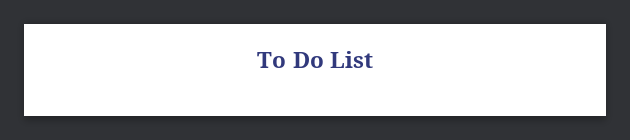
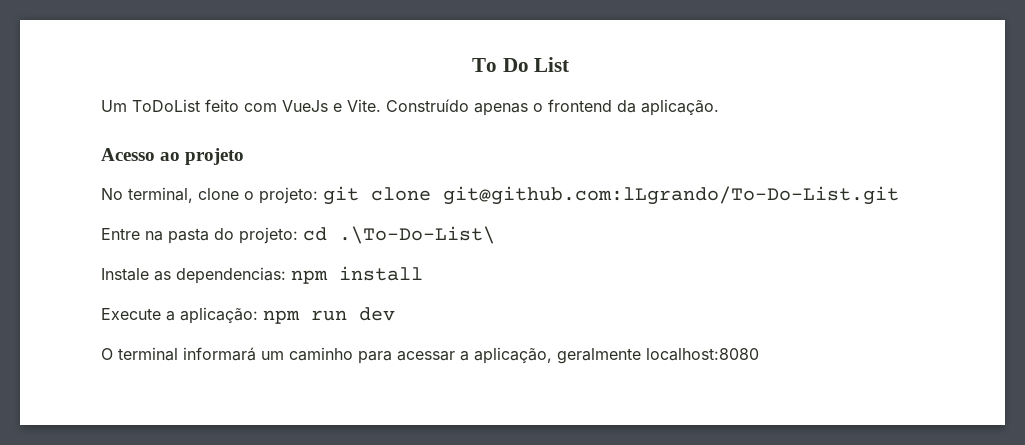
+ Um ToDoList feito com VueJs e Vite. Construído apenas o frontend da aplicação.
+ Acesso ao projeto
+ No terminal, clone o projeto: git clone git@github.com:lLgrando/To-Do-List.git
+ Entre na pasta do projeto: cd .\To-Do-List\
+ Instale as dependencias: npm install
+ Execute a aplicação: npm run dev
+ O terminal informará um caminho para acessar a aplicação, geralmente localhost:8080

